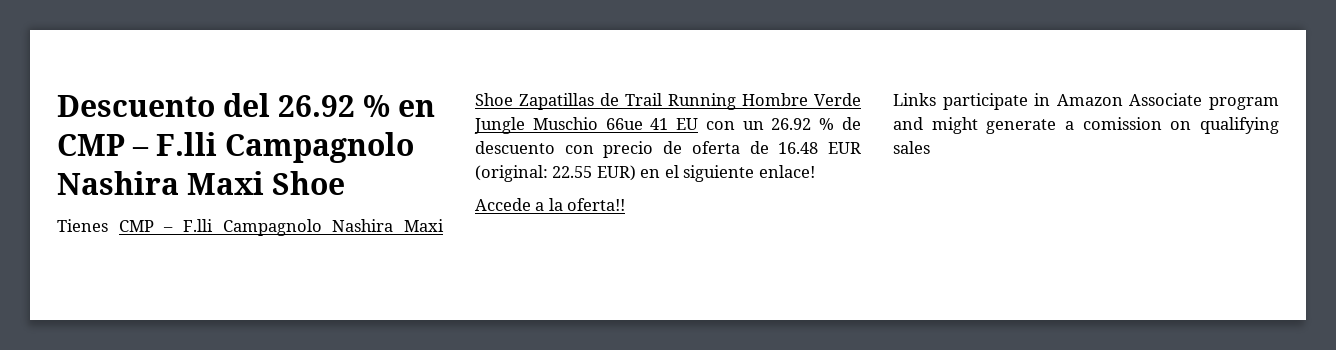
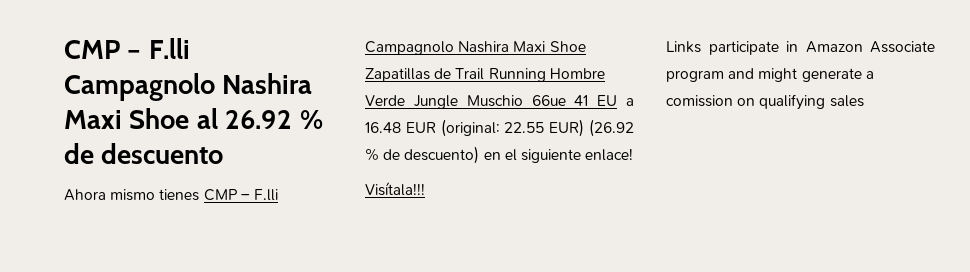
- Descuento del 26.92 % en CMP – F.lli Campagnolo Nashira Maxi Shoe
- Tienes CMP – F.lli Campagnolo Nashira Maxi Shoe Zapatillas de Trail Running Hombre Verde Jungle Muschio 66ue 41 EU con un 26.92 % de descuento con precio de oferta de 16.48 EUR (original: 22.55 EUR) en el siguiente enlace!
+ CMP – F.lli Campagnolo Nashira Maxi Shoe al 26.92 % de descuento
+ Ahora mismo tienes CMP – F.lli Campagnolo Nashira Maxi Shoe Zapatillas de Trail Running Hombre Verde Jungle Muschio 66ue 41 EU a 16.48 EUR (original: 22.55 EUR) (26.92 % de descuento) en el siguiente enlace!
- Accede a la oferta!!
+ Visítala!!!

